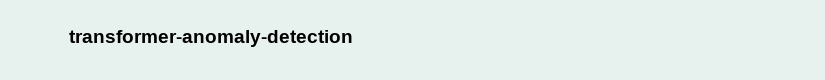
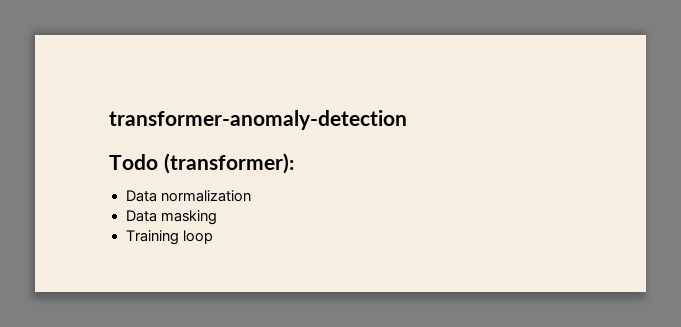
+ Todo (transformer):
+ Data normalization
+ Data masking
+ Training loop

